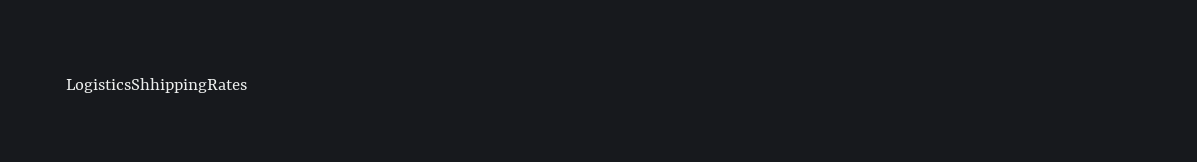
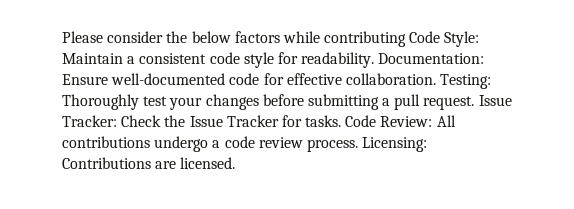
- LogisticsShhippingRates
+ Please consider the below factors while contributing Code Style: Maintain a consistent code style for readability. Documentation: Ensure well-documented code for effective collaboration. Testing: Thoroughly test your changes before submitting a pull request. Issue Tracker: Check the Issue Tracker for tasks. Code Review: All contributions undergo a code review process. Licensing: Contributions are licensed.

